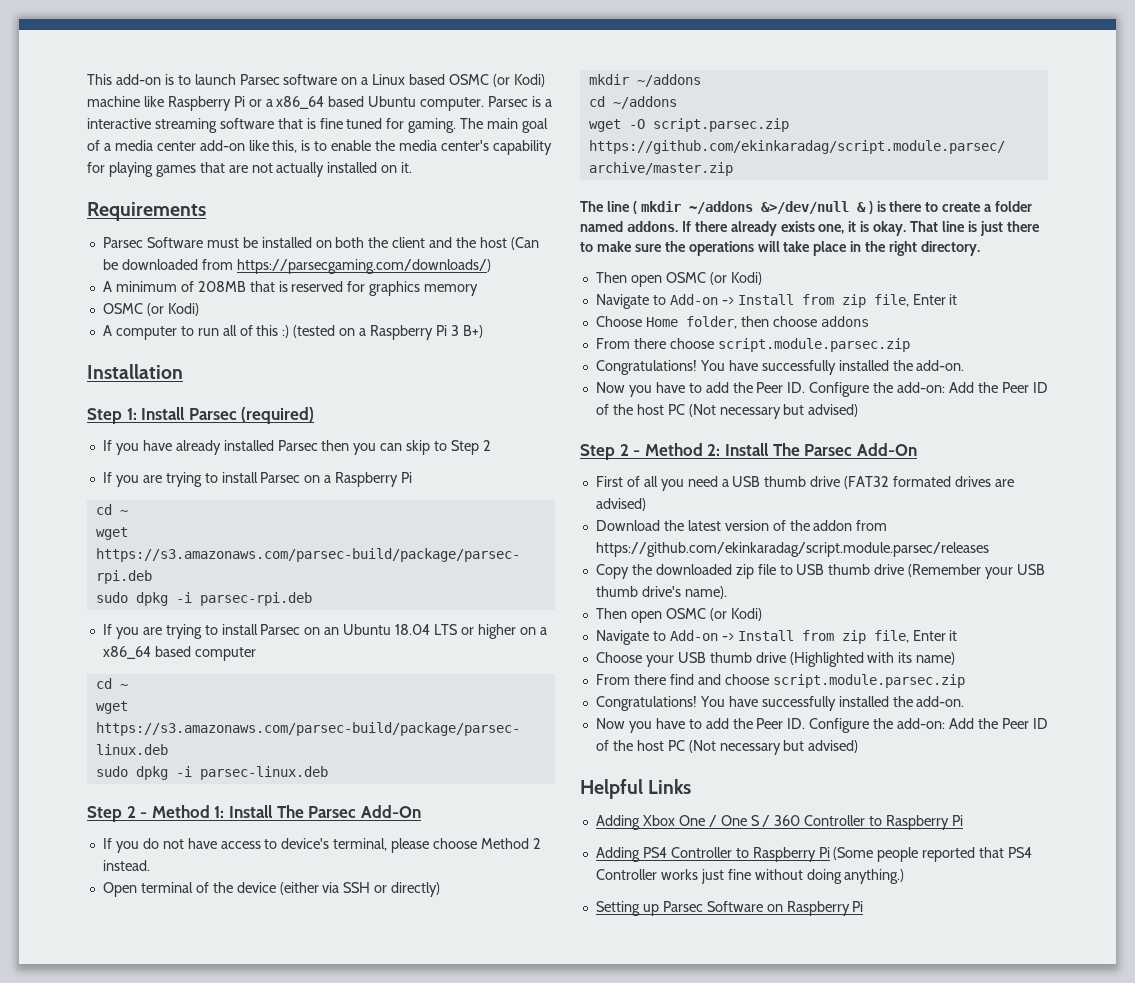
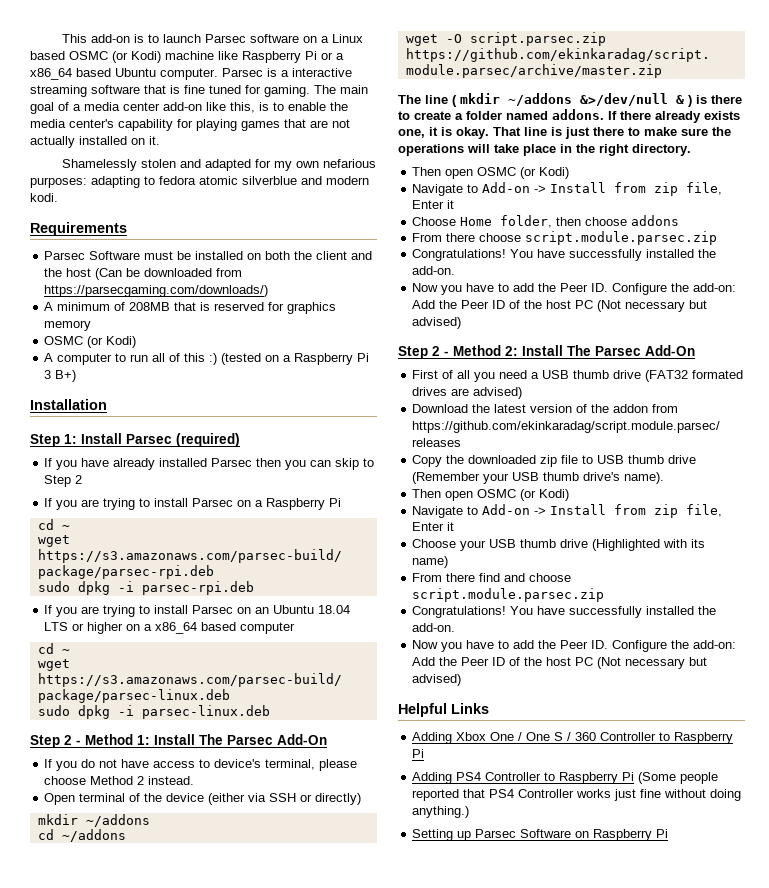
+ Shamelessly stolen and adapted for my own nefarious purposes: adapting to fedora atomic silverblue and modern kodi.

